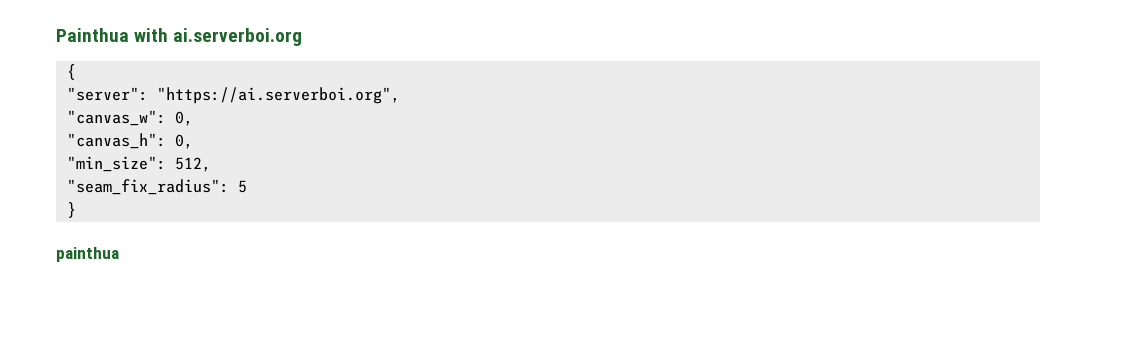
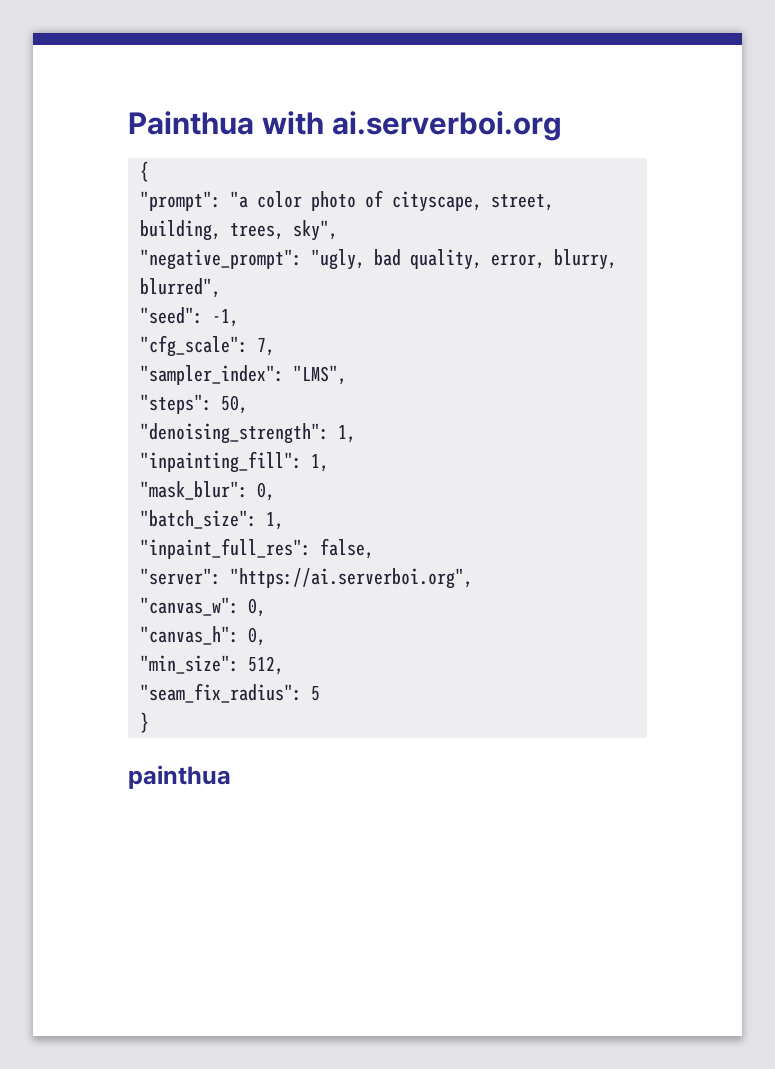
+ "prompt": "a color photo of cityscape, street, building, trees, sky",
+ "negative_prompt": "ugly, bad quality, error, blurry, blurred",
+ "seed": -1,
+ "cfg_scale": 7,
+ "sampler_index": "LMS",
+ "steps": 50,
+ "denoising_strength": 1,
+ "inpainting_fill": 1,
+ "mask_blur": 0,
+ "batch_size": 1,
+ "inpaint_full_res": false,

